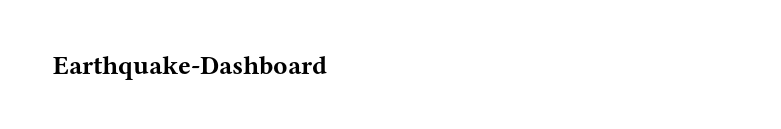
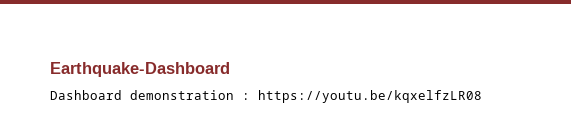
+ Dashboard demonstration : https://youtu.be/kqxelfzLR08

